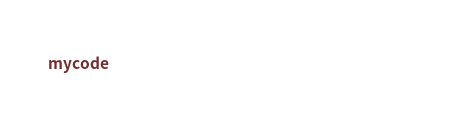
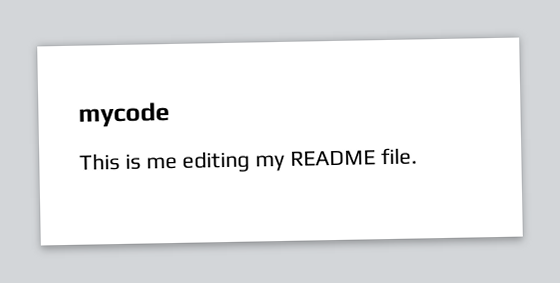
+ This is me editing my README file.

